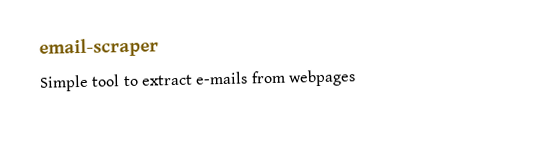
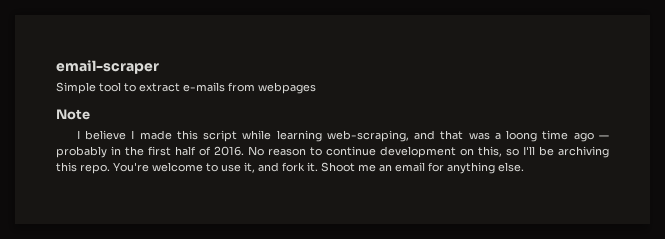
+ Note
+ I believe I made this script while learning web-scraping, and that was a loong time ago — probably in the first half of 2016. No reason to continue development on this, so I'll be archiving this repo. You're welcome to use it, and fork it. Shoot me an email for anything else.

